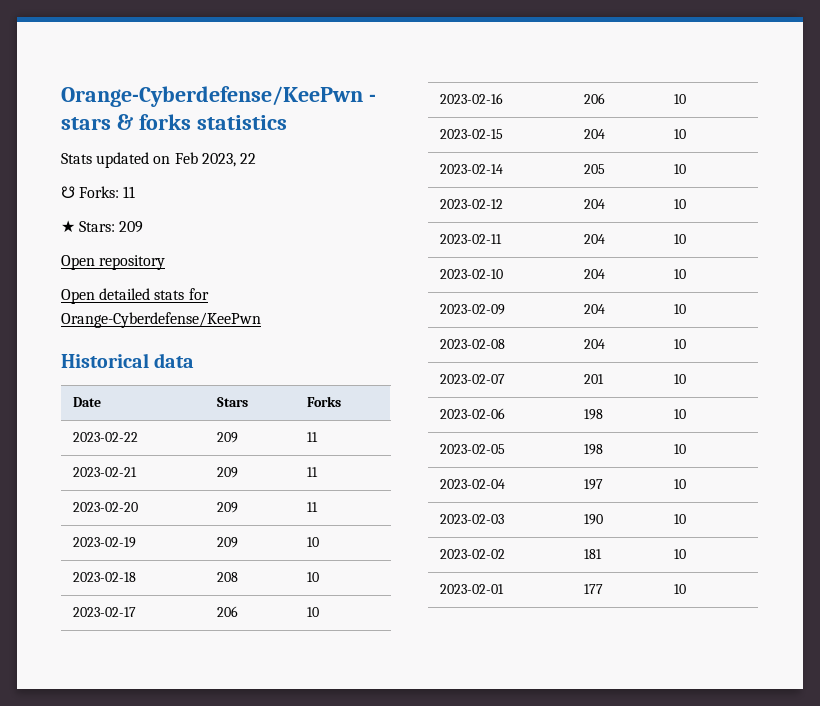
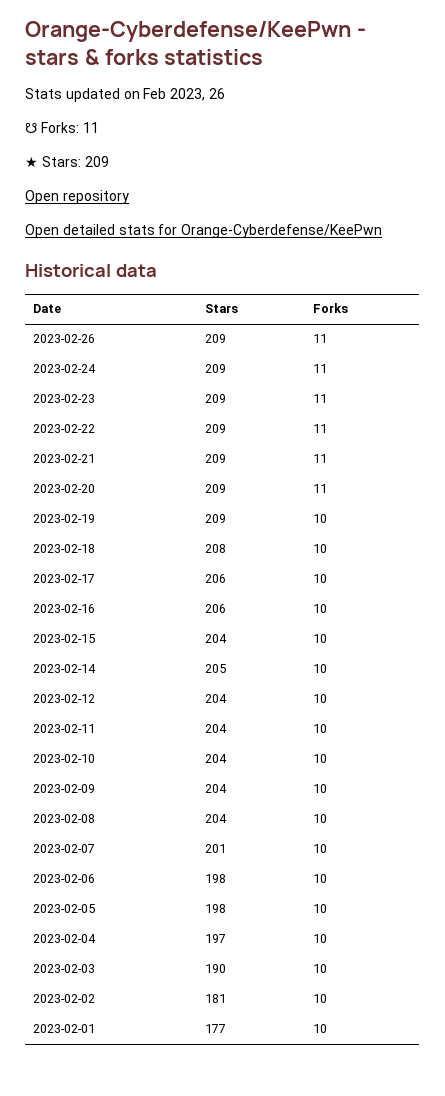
- Stats updated on Feb 2023, 22
+ Stats updated on Feb 2023, 26
+ 2023-02-26 | 209 | 11
+ 2023-02-24 | 209 | 11
+ 2023-02-23 | 209 | 11

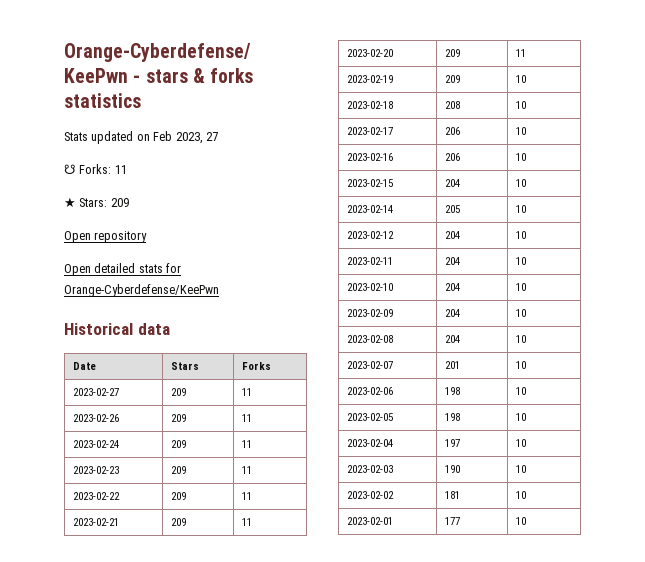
- Stats updated on Feb 2023, 26
+ Stats updated on Feb 2023, 27
+ 2023-02-27 | 209 | 11

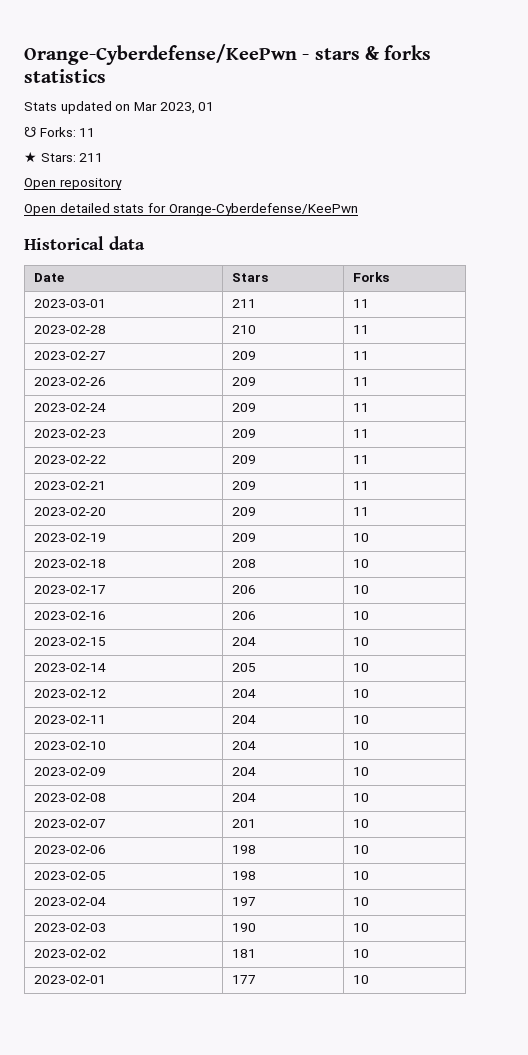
- Stats updated on Feb 2023, 27
+ Stats updated on Mar 2023, 01
- ★ Stars: 209
+ ★ Stars: 211
+ 2023-03-01 | 211 | 11
+ 2023-02-28 | 210 | 11

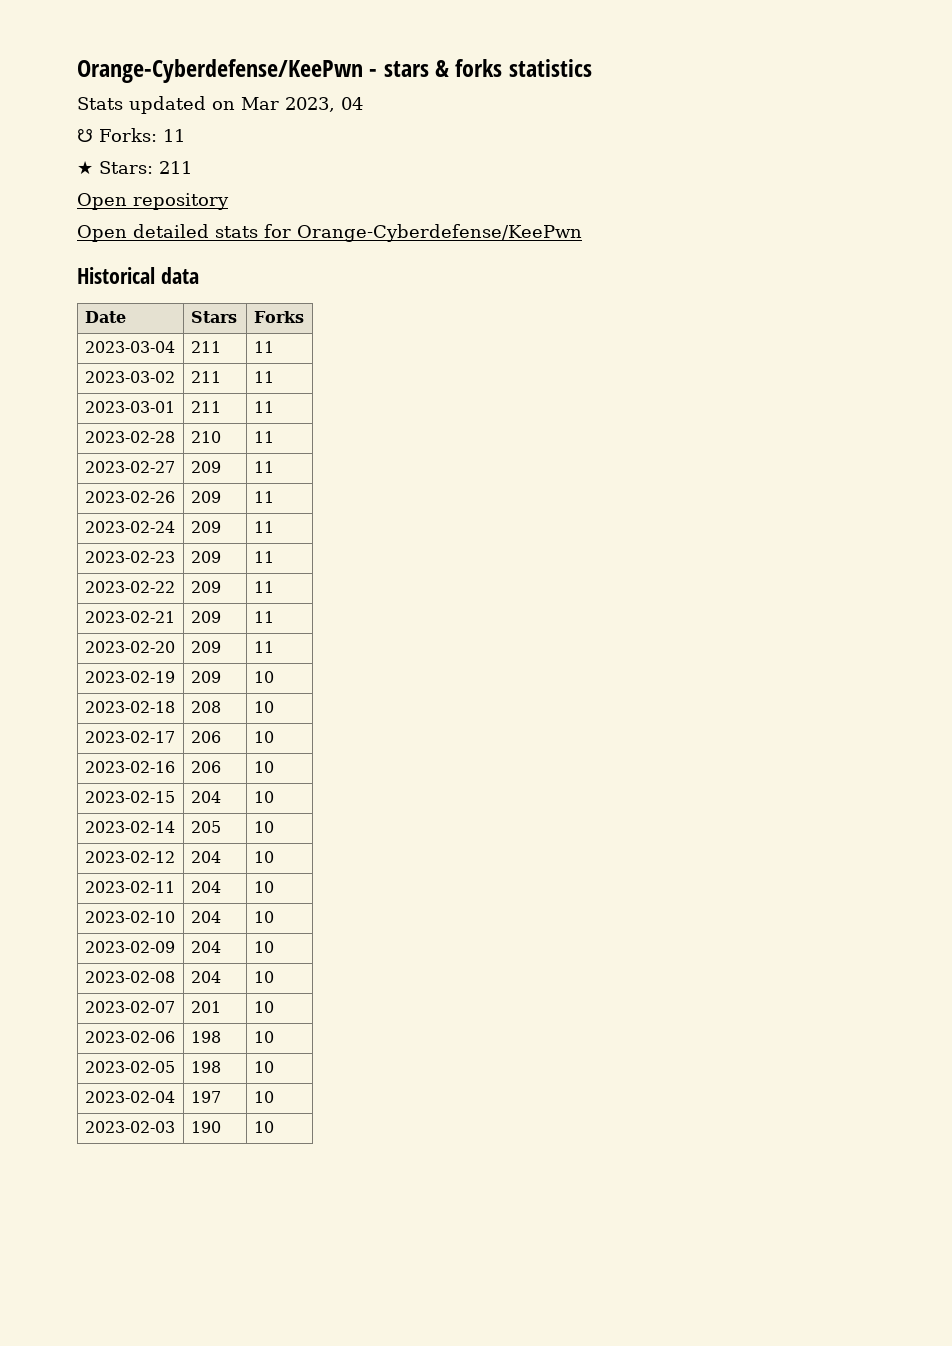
- Stats updated on Mar 2023, 01
+ Stats updated on Mar 2023, 04
+ 2023-03-04 | 211 | 11
+ 2023-03-02 | 211 | 11
- 2023-02-02 | 181 | 10
- 2023-02-01 | 177 | 10

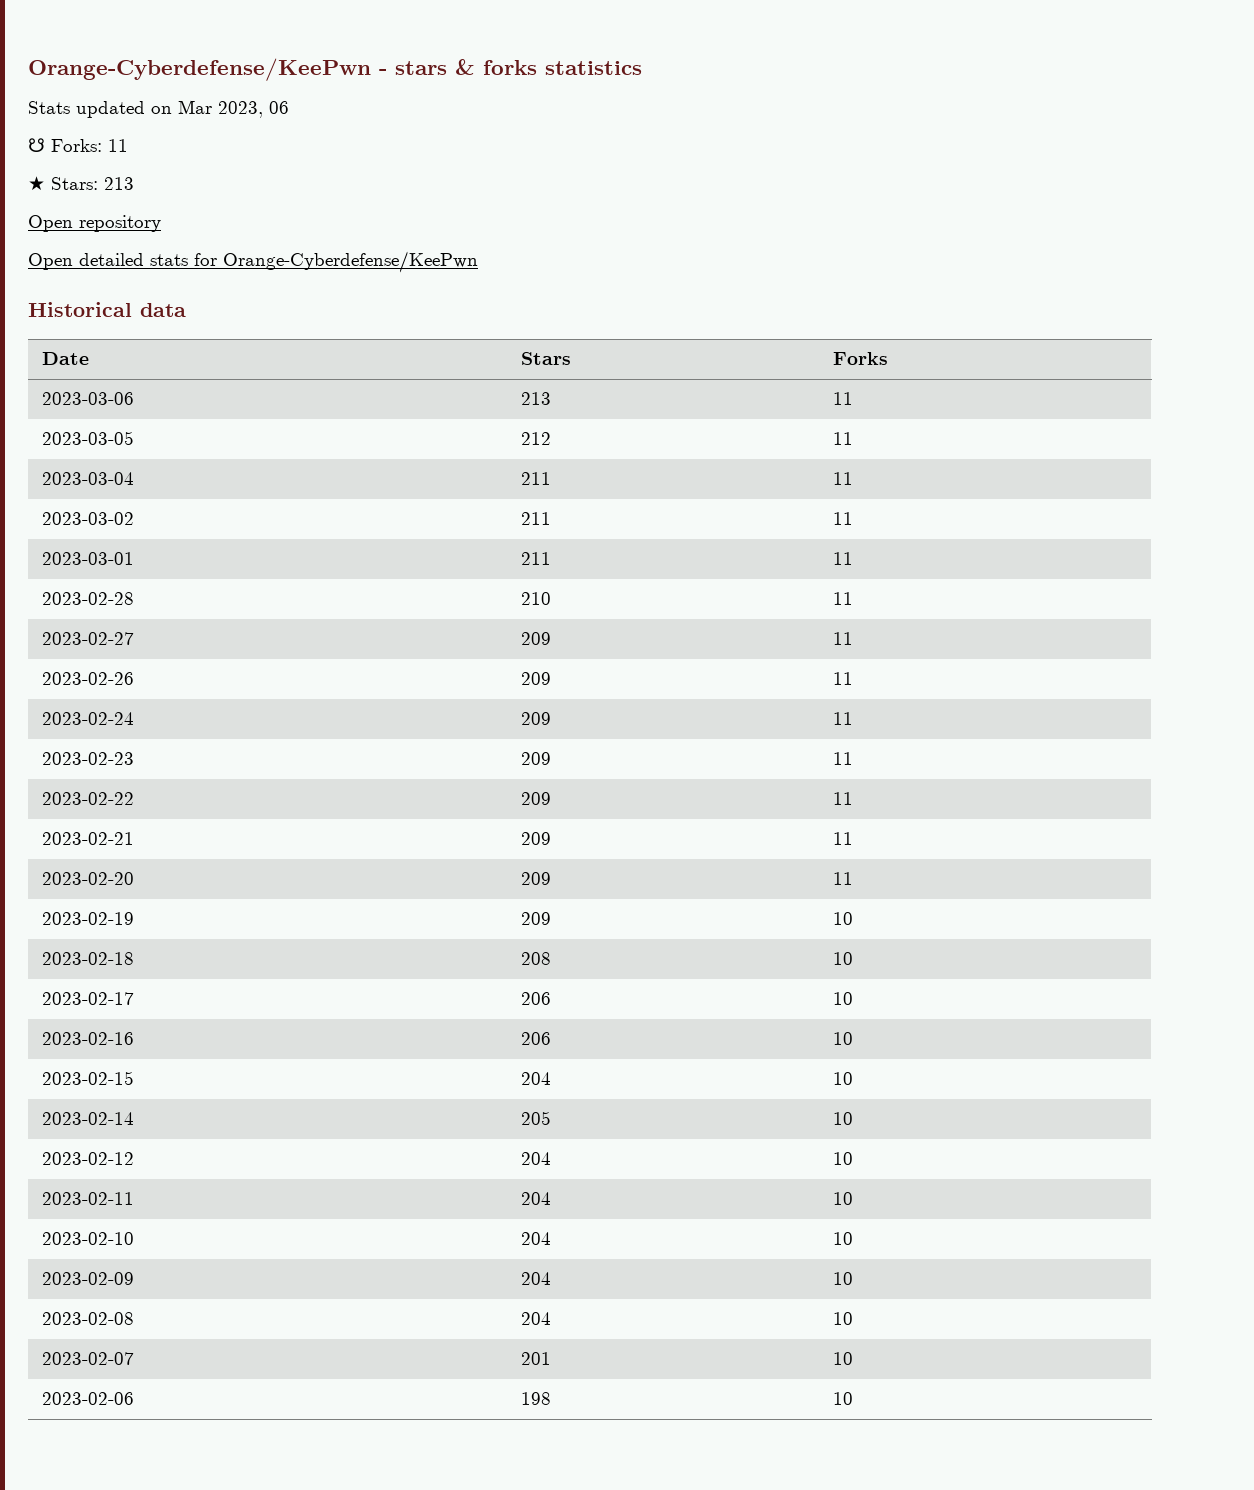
- Stats updated on Mar 2023, 04
+ Stats updated on Mar 2023, 06
- ★ Stars: 211
+ ★ Stars: 213
+ 2023-03-06 | 213 | 11
+ 2023-03-05 | 212 | 11
- 2023-02-05 | 198 | 10
- 2023-02-04 | 197 | 10
- 2023-02-03 | 190 | 10

